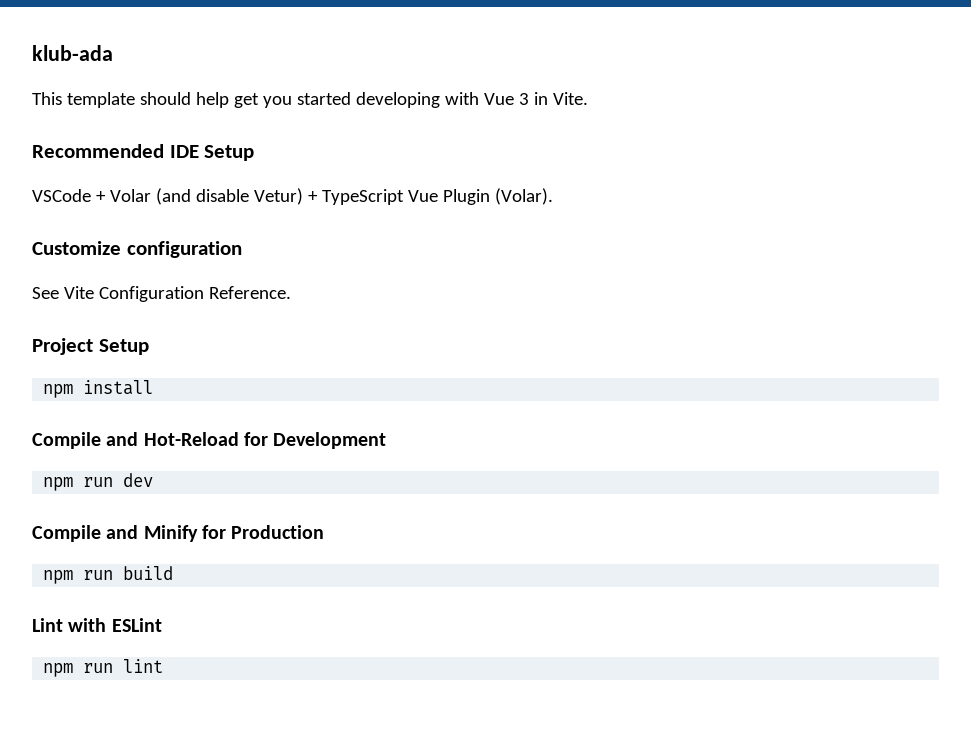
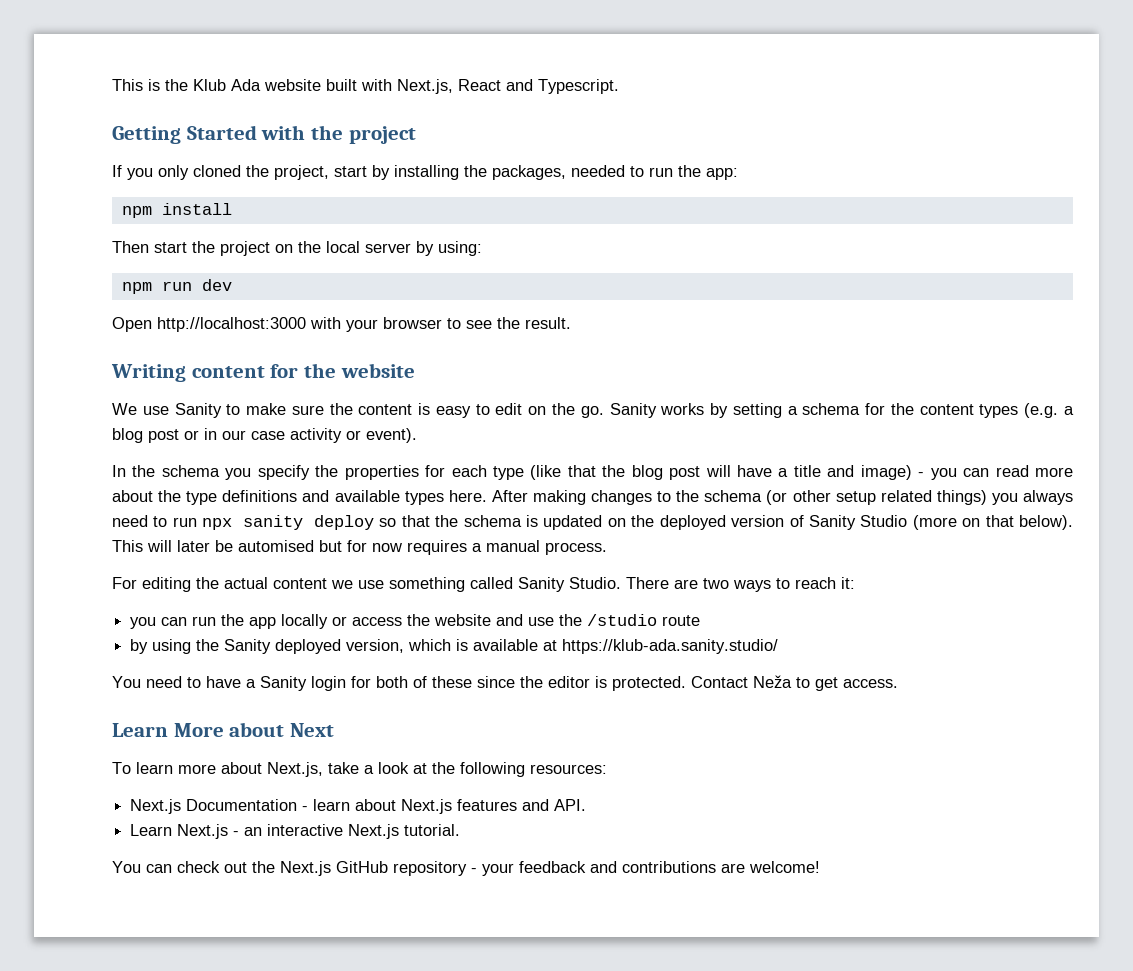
- klub-ada
- This template should help get you started developing with Vue 3 in Vite.
- Recommended IDE Setup
- VSCode + Volar (and disable Vetur) + TypeScript Vue Plugin (Volar).
- Customize configuration
- See Vite Configuration Reference.
- Project Setup
+ This is the Klub Ada website built with Next.js, React and Typescript.
+ Getting Started with the project
+ If you only cloned the project, start by installing the packages, needed to run the app:
  npm install
- Compile and Hot-Reload for Development
+ Then start the project on the local server by using:
  npm run dev
- Compile and Minify for Production
- npm run build
- Lint with ESLint
- npm run lint
+ Open http://localhost:3000 with your browser to see the result.
+ Writing content for the website
+ We use Sanity to make sure the content is easy to edit on the go. Sanity works by setting a schema for the content types (e.g. a blog post or in our case activity or event).
+ In the schema you specify the properties for each type (like that the blog post will have a title and image) - you can read more about the type definitions and available types here. After making changes to the schema (or other setup related things) you always need to run npx sanity deploy so that the schema is updated on the deployed version of Sanity Studio (more on that below). This will later be automised but for now requires a manual process.
+ For editing the actual content we use something called Sanity Studio. There are two ways to reach it:
+ you can run the app locally or access the website and use the /studio route
+ by using the Sanity deployed version, which is available at https://klub-ada.sanity.studio/
+ You need to have a Sanity login for both of these since the editor is protected. Contact Neža to get access.
+ Learn More about Next
+ To learn more about Next.js, take a look at the following resources:
+ Next.js Documentation - learn about Next.js features and API.
+ Learn Next.js - an interactive Next.js tutorial.
+ You can check out the Next.js GitHub repository - your feedback and contributions are welcome!

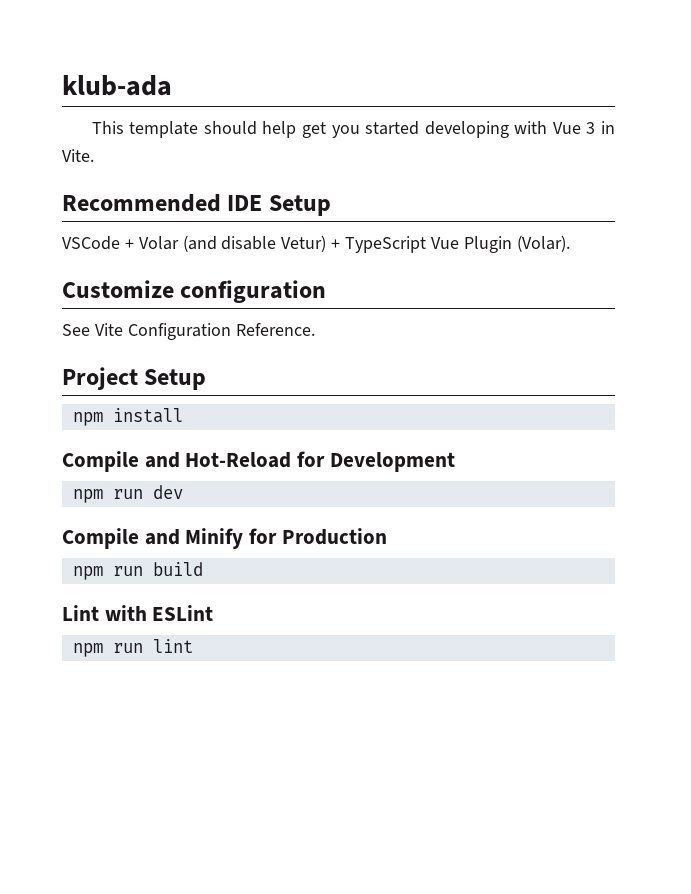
- This is the Klub Ada website built with Next.js, React and Typescript.
- Getting Started with the project
- If you only cloned the project, start by installing the packages, needed to run the app:
+ klub-ada
+ This template should help get you started developing with Vue 3 in Vite.
+ Recommended IDE Setup
+ VSCode + Volar (and disable Vetur) + TypeScript Vue Plugin (Volar).
+ Customize configuration
+ See Vite Configuration Reference.
+ Project Setup
  npm install
- Then start the project on the local server by using:
+ Compile and Hot-Reload for Development
  npm run dev
- Open http://localhost:3000 with your browser to see the result.
- Writing content for the website
- We use Sanity to make sure the content is easy to edit on the go. Sanity works by setting a schema for the content types (e.g. a blog post or in our case activity or event).
- In the schema you specify the properties for each type (like that the blog post will have a title and image) - you can read more about the type definitions and available types here. After making changes to the schema (or other setup related things) you always need to run npx sanity deploy so that the schema is updated on the deployed version of Sanity Studio (more on that below). This will later be automised but for now requires a manual process.
- For editing the actual content we use something called Sanity Studio. There are two ways to reach it:
- you can run the app locally or access the website and use the /studio route
- by using the Sanity deployed version, which is available at https://klub-ada.sanity.studio/
- You need to have a Sanity login for both of these since the editor is protected. Contact Neža to get access.
- Learn More about Next
- To learn more about Next.js, take a look at the following resources:
- Next.js Documentation - learn about Next.js features and API.
- Learn Next.js - an interactive Next.js tutorial.
- You can check out the Next.js GitHub repository - your feedback and contributions are welcome!
+ Compile and Minify for Production
+ npm run build
+ Lint with ESLint
+ npm run lint

